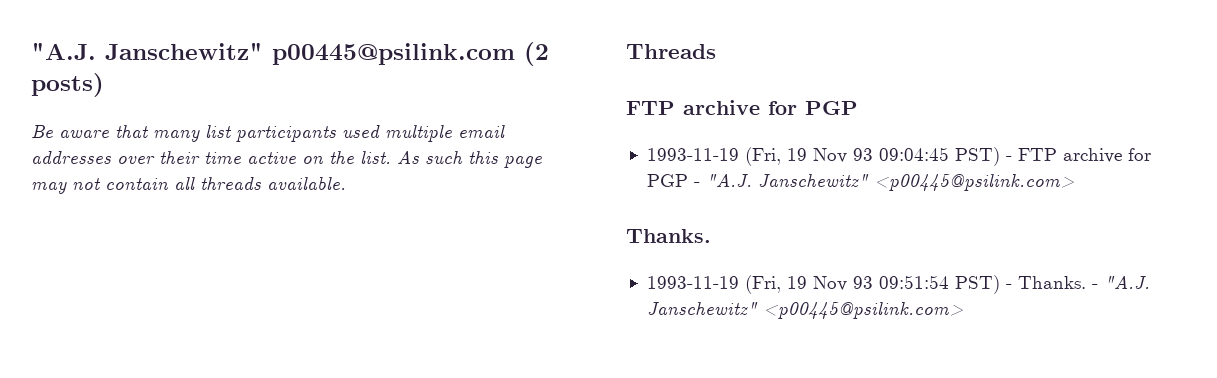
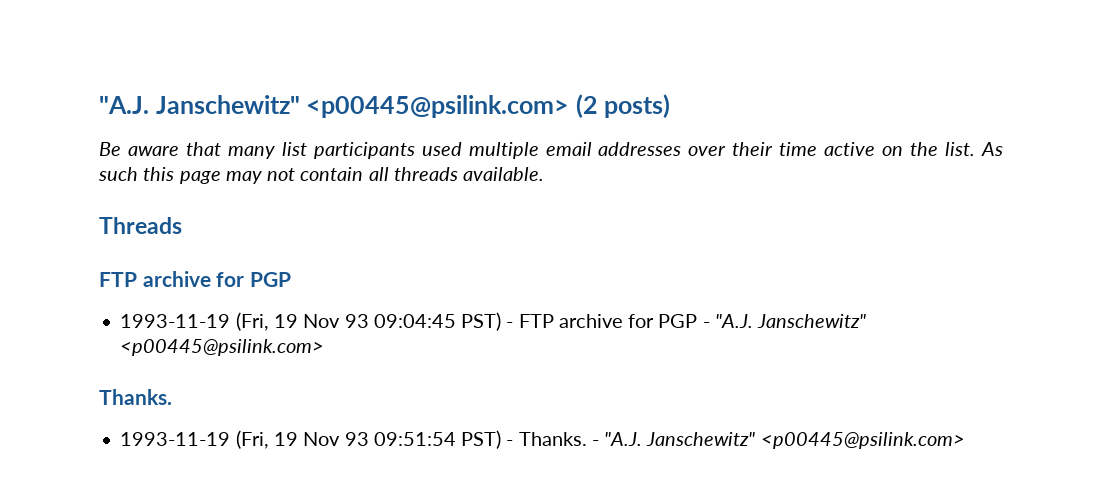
- "A.J. Janschewitz" p00445@psilink.com (2 posts)
+ "A.J. Janschewitz" <p00445@psilink.com> (2 posts)

